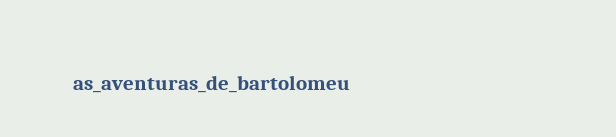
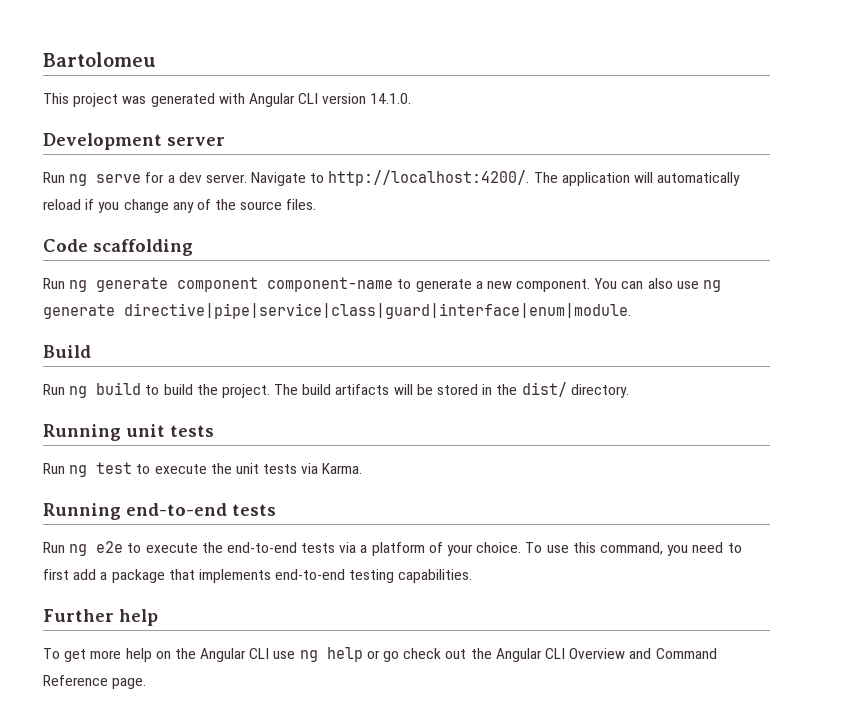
- as_aventuras_de_bartolomeu
+ Bartolomeu
+ This project was generated with Angular CLI version 14.1.0.
+ Development server
+ Run ng serve for a dev server. Navigate to http://localhost:4200/. The application will automatically reload if you change any of the source files.
+ Code scaffolding
+ Run ng generate component component-name to generate a new component. You can also use ng generate directive|pipe|service|class|guard|interface|enum|module.
+ Build
+ Run ng build to build the project. The build artifacts will be stored in the dist/ directory.
+ Running unit tests
+ Run ng test to execute the unit tests via Karma.
+ Running end-to-end tests
+ Run ng e2e to execute the end-to-end tests via a platform of your choice. To use this command, you need to first add a package that implements end-to-end testing capabilities.
+ Further help
+ To get more help on the Angular CLI use ng help or go check out the Angular CLI Overview and Command Reference page.

